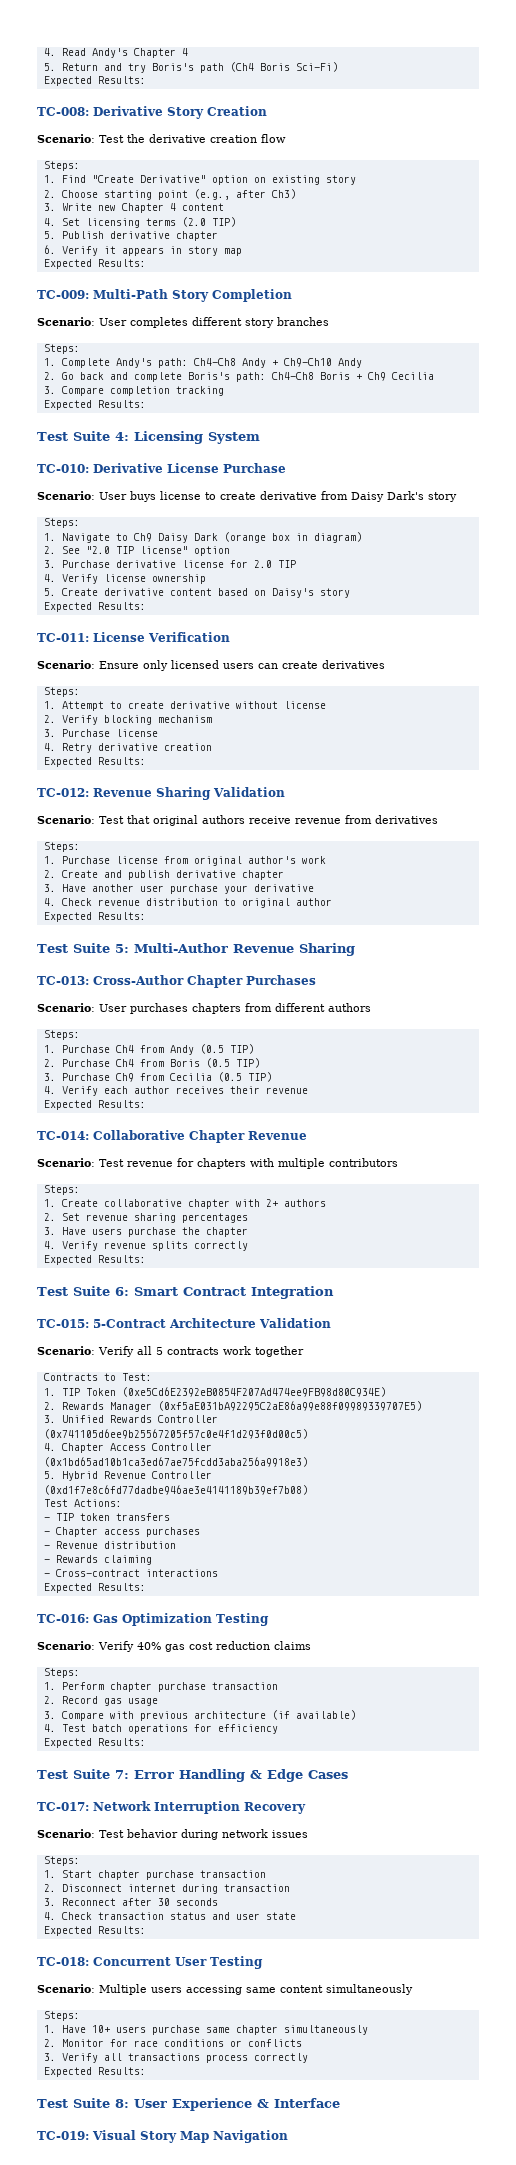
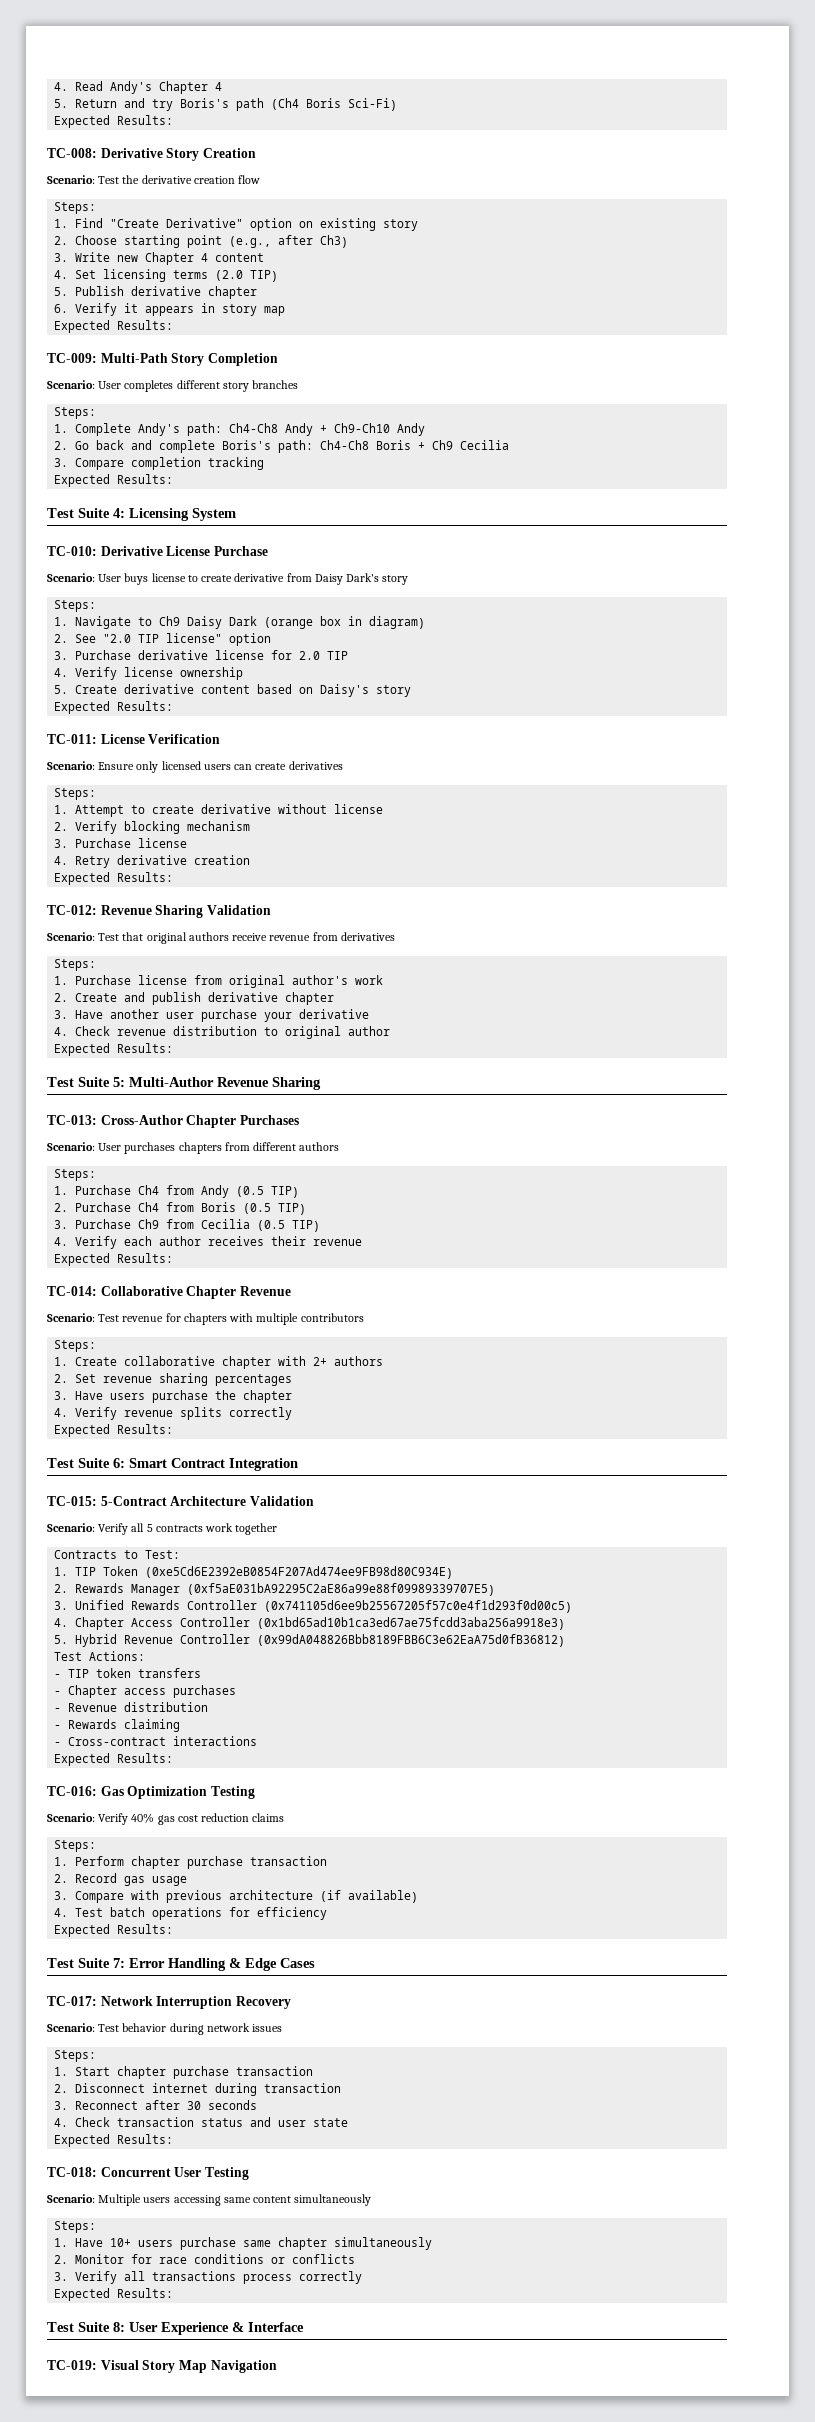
- 5. Hybrid Revenue Controller (0xd1f7e8c6fd77dadbe946ae3e4141189b39ef7b08)
+ 5. Hybrid Revenue Controller (0x99dA048826Bbb8189FBB6C3e62EaA75d0fB36812)

